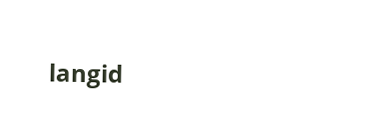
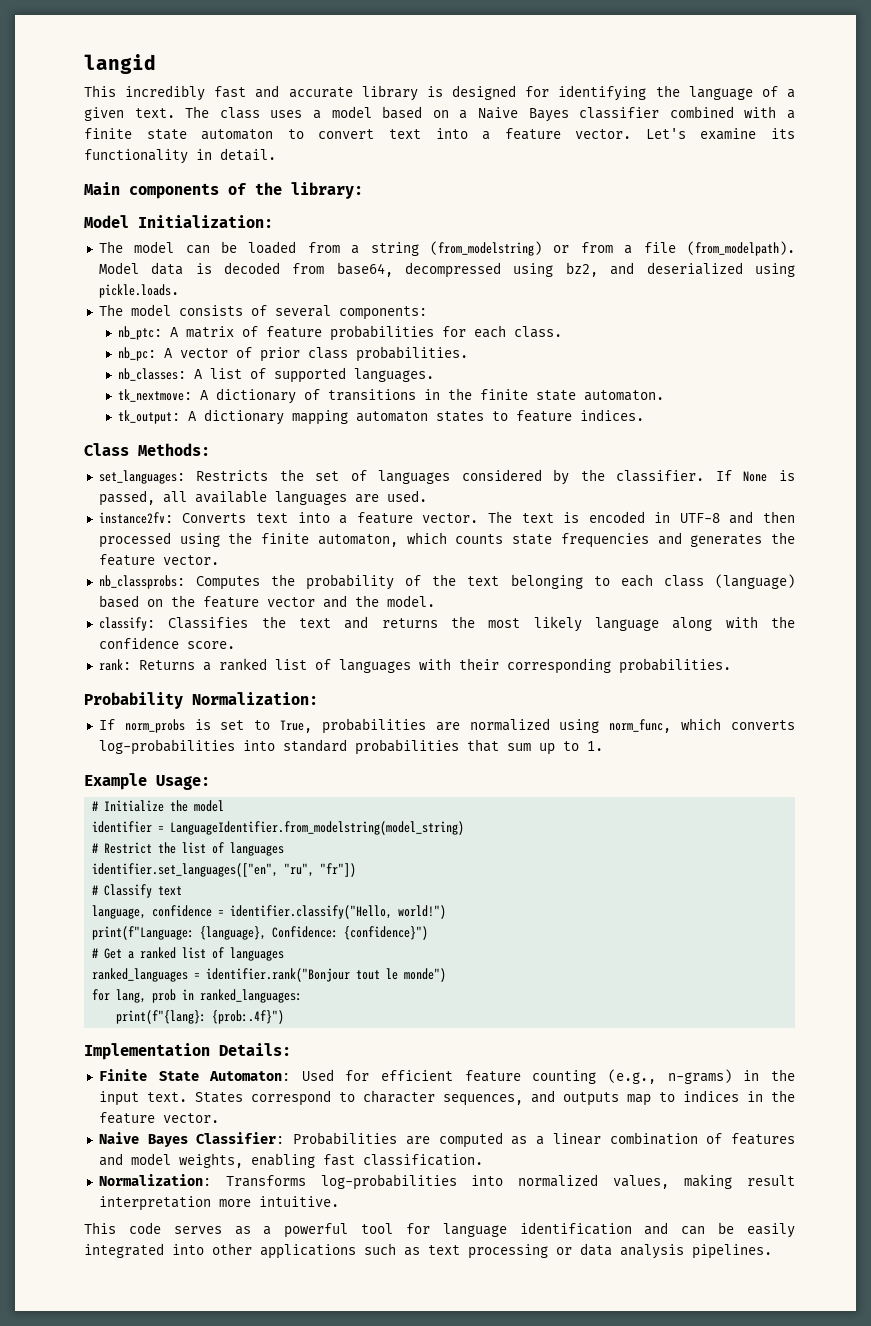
+ This incredibly fast and accurate library is designed for identifying the language of a given text. The class uses a model based on a Naive Bayes classifier combined with a finite state automaton to convert text into a feature vector. Let's examine its functionality in detail.
+ Main components of the library:
+ Model Initialization:
+ The model can be loaded from a string (from_modelstring) or from a file (from_modelpath). Model data is decoded from base64, decompressed using bz2, and deserialized using pickle.loads.
+ The model consists of several components:
+ nb_ptc: A matrix of feature probabilities for each class.
+ nb_pc: A vector of prior class probabilities.
+ nb_classes: A list of supported languages.
+ tk_nextmove: A dictionary of transitions in the finite state automaton.
+ tk_output: A dictionary mapping automaton states to feature indices.
+ Class Methods:
+ set_languages: Restricts the set of languages considered by the classifier. If None is passed, all available languages are used.
+ instance2fv: Converts text into a feature vector. The text is encoded in UTF-8 and then processed using the finite automaton, which counts state frequencies and generates the feature vector.
+ nb_classprobs: Computes the probability of the text belonging to each class (language) based on the feature vector and the model.
+ classify: Classifies the text and returns the most likely language along with the confidence score.
+ rank: Returns a ranked list of languages with their corresponding probabilities.
+ Probability Normalization:
+ If norm_probs is set to True, probabilities are normalized using norm_func, which converts log-probabilities into standard probabilities that sum up to 1.
+ Example Usage:
+ # Initialize the model
+ identifier = LanguageIdentifier.from_modelstring(model_string)
+ # Restrict the list of languages
+ identifier.set_languages(["en", "ru", "fr"])
+ # Classify text
+ language, confidence = identifier.classify("Hello, world!")
+ print(f"Language: {language}, Confidence: {confidence}")
+ # Get a ranked list of languages
+ ranked_languages = identifier.rank("Bonjour tout le monde")
+ for lang, prob in ranked_languages:
+ print(f"{lang}: {prob:.4f}")
+ Implementation Details:
+ Finite State Automaton: Used for efficient feature counting (e.g., n-grams) in the input text. States correspond to character sequences, and outputs map to indices in the feature vector.
+ Naive Bayes Classifier: Probabilities are computed as a linear combination of features and model weights, enabling fast classification.
+ Normalization: Transforms log-probabilities into normalized values, making result interpretation more intuitive.
+ This code serves as a powerful tool for language identification and can be easily integrated into other applications such as text processing or data analysis pipelines.

